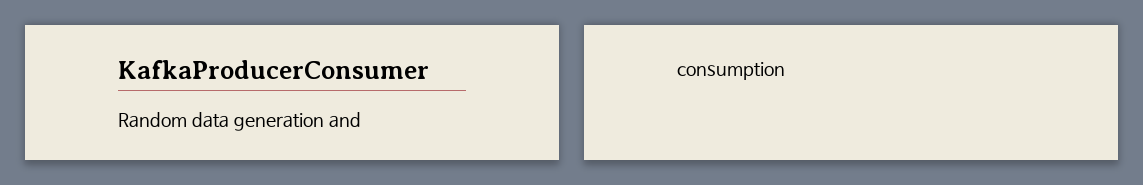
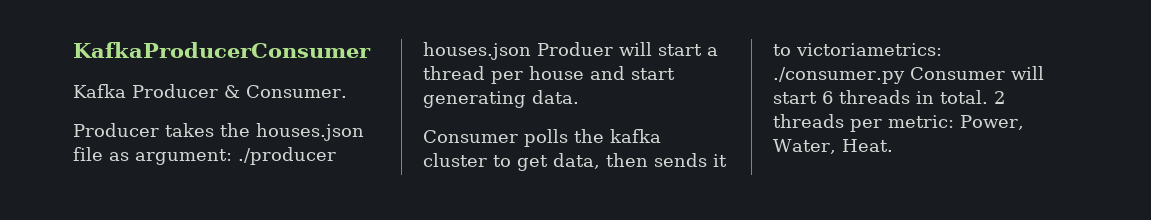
- Random data generation and consumption
+ Kafka Producer & Consumer.
+ Producer takes the houses.json file as argument: ./producer houses.json Produer will start a thread per house and start generating data.
+ Consumer polls the kafka cluster to get data, then sends it to victoriametrics: ./consumer.py Consumer will start 6 threads in total. 2 threads per metric: Power, Water, Heat.

